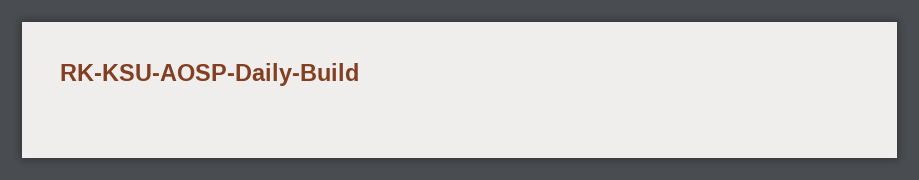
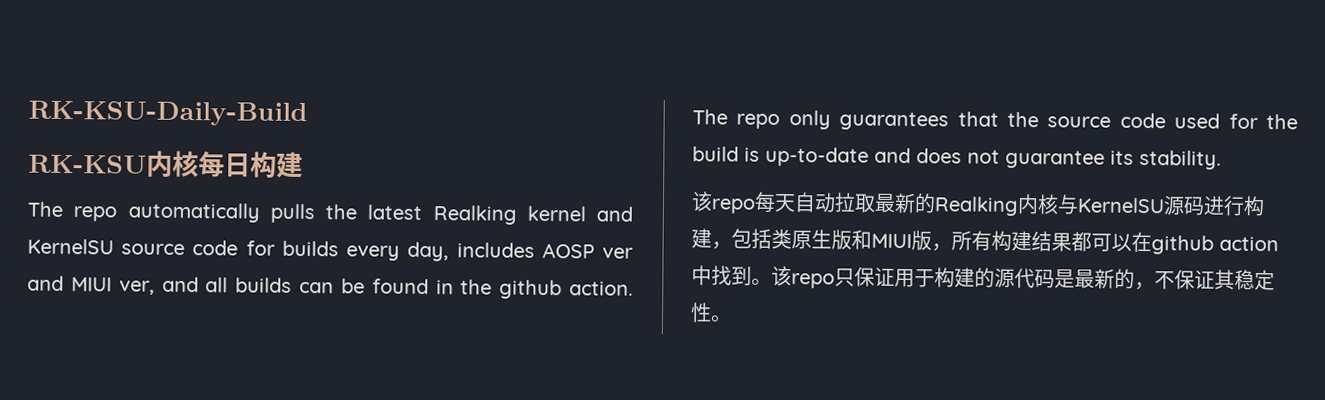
- RK-KSU-AOSP-Daily-Build
+ RK-KSU-Daily-Build
+ RK-KSU内核每日构建
+ The repo automatically pulls the latest Realking kernel and KernelSU source code for builds every day, includes AOSP ver and MIUI ver, and all builds can be found in the github action. The repo only guarantees that the source code used for the build is up-to-date and does not guarantee its stability.
+ 该repo每天自动拉取最新的Realking内核与KernelSU源码进行构建，包括类原生版和MIUI版，所有构建结果都可以在github action中找到。该repo只保证用于构建的源代码是最新的，不保证其稳定性。

